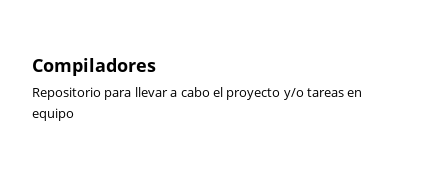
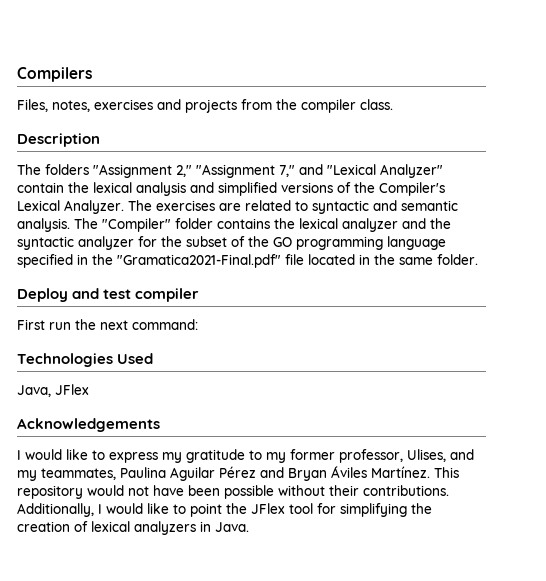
- Compiladores
- Repositorio para llevar a cabo el proyecto y/o tareas en equipo
+ Compilers
+ Files, notes, exercises and projects from the compiler class.
+ Description
+ The folders "Assignment 2," "Assignment 7," and "Lexical Analyzer" contain the lexical analysis and simplified versions of the Compiler's Lexical Analyzer. The exercises are related to syntactic and semantic analysis. The "Compiler" folder contains the lexical analyzer and the syntactic analyzer for the subset of the GO programming language specified in the "Gramatica2021-Final.pdf" file located in the same folder.
+ Deploy and test compiler
+ First run the next command:
+ Technologies Used
+ Java, JFlex
+ Acknowledgements
+ I would like to express my gratitude to my former professor, Ulises, and my teammates, Paulina Aguilar Pérez and Bryan Áviles Martínez. This repository would not have been possible without their contributions. Additionally, I would like to point the JFlex tool for simplifying the creation of lexical analyzers in Java.

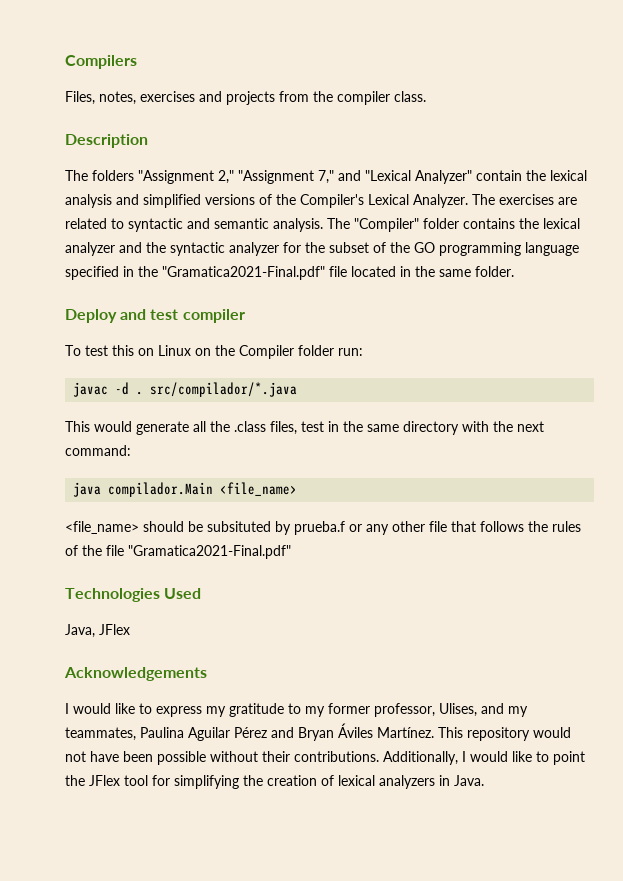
- First run the next command:
+ To test this on Linux on the Compiler folder run:
+ javac -d . src/compilador/*.java
+ This would generate all the .class files, test in the same directory with the next command:
+ java compilador.Main <file_name>
+ <file_name> should be subsituted by prueba.f or any other file that follows the rules of the file "Gramatica2021-Final.pdf"

